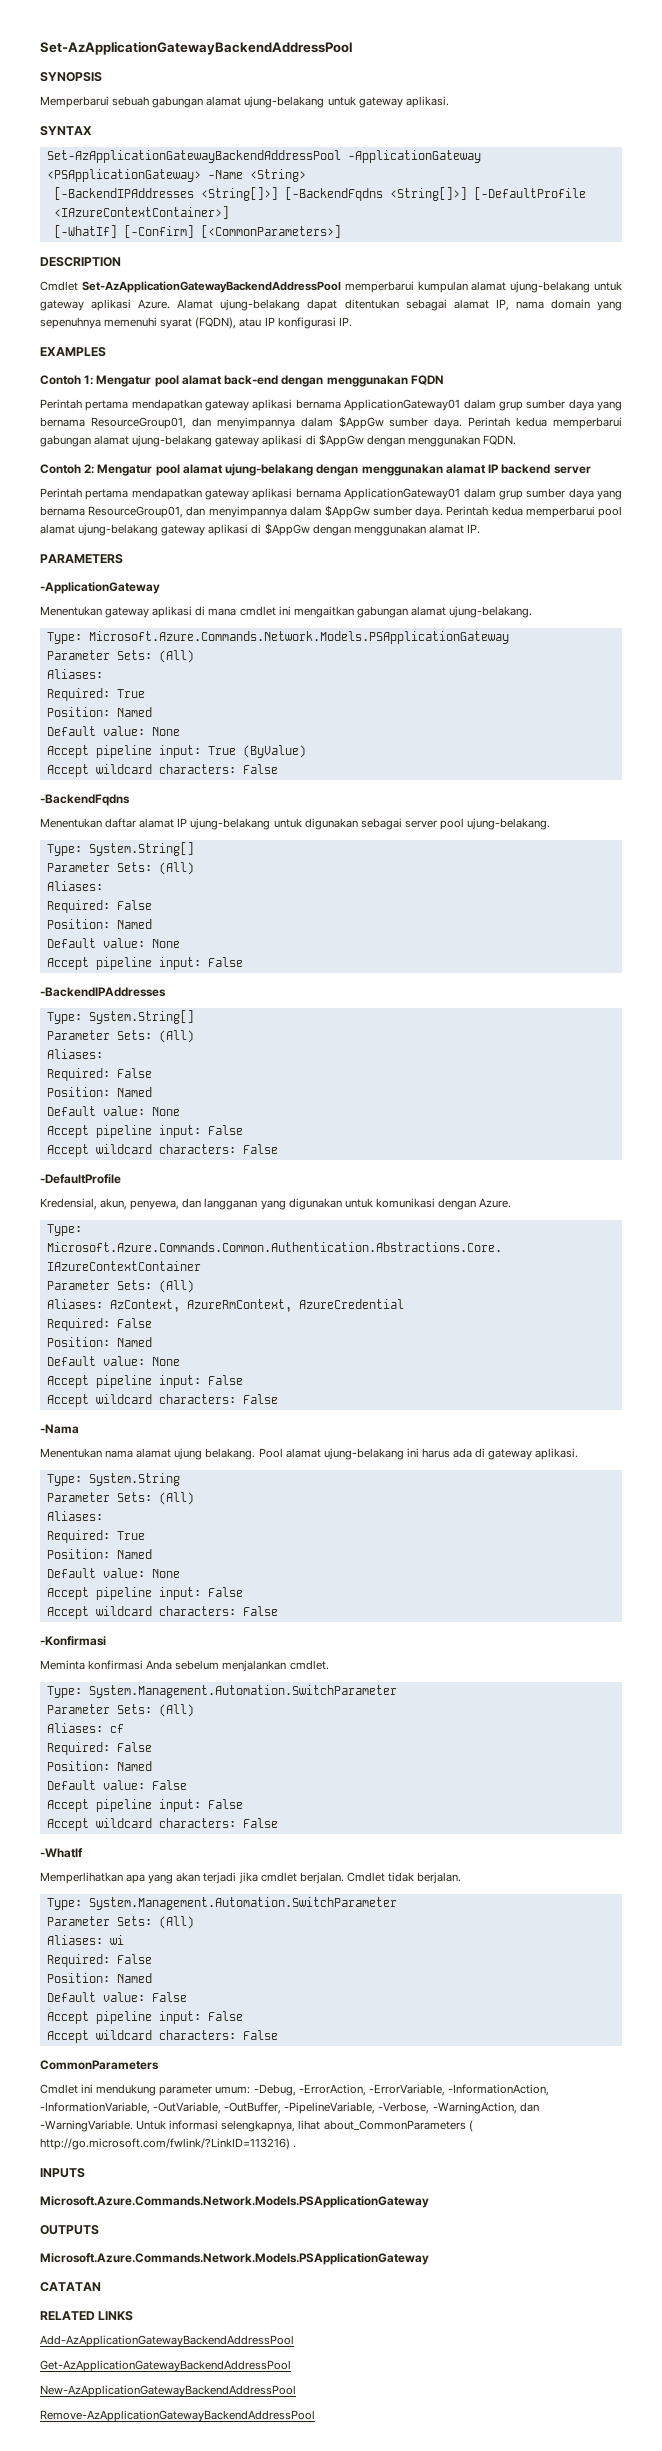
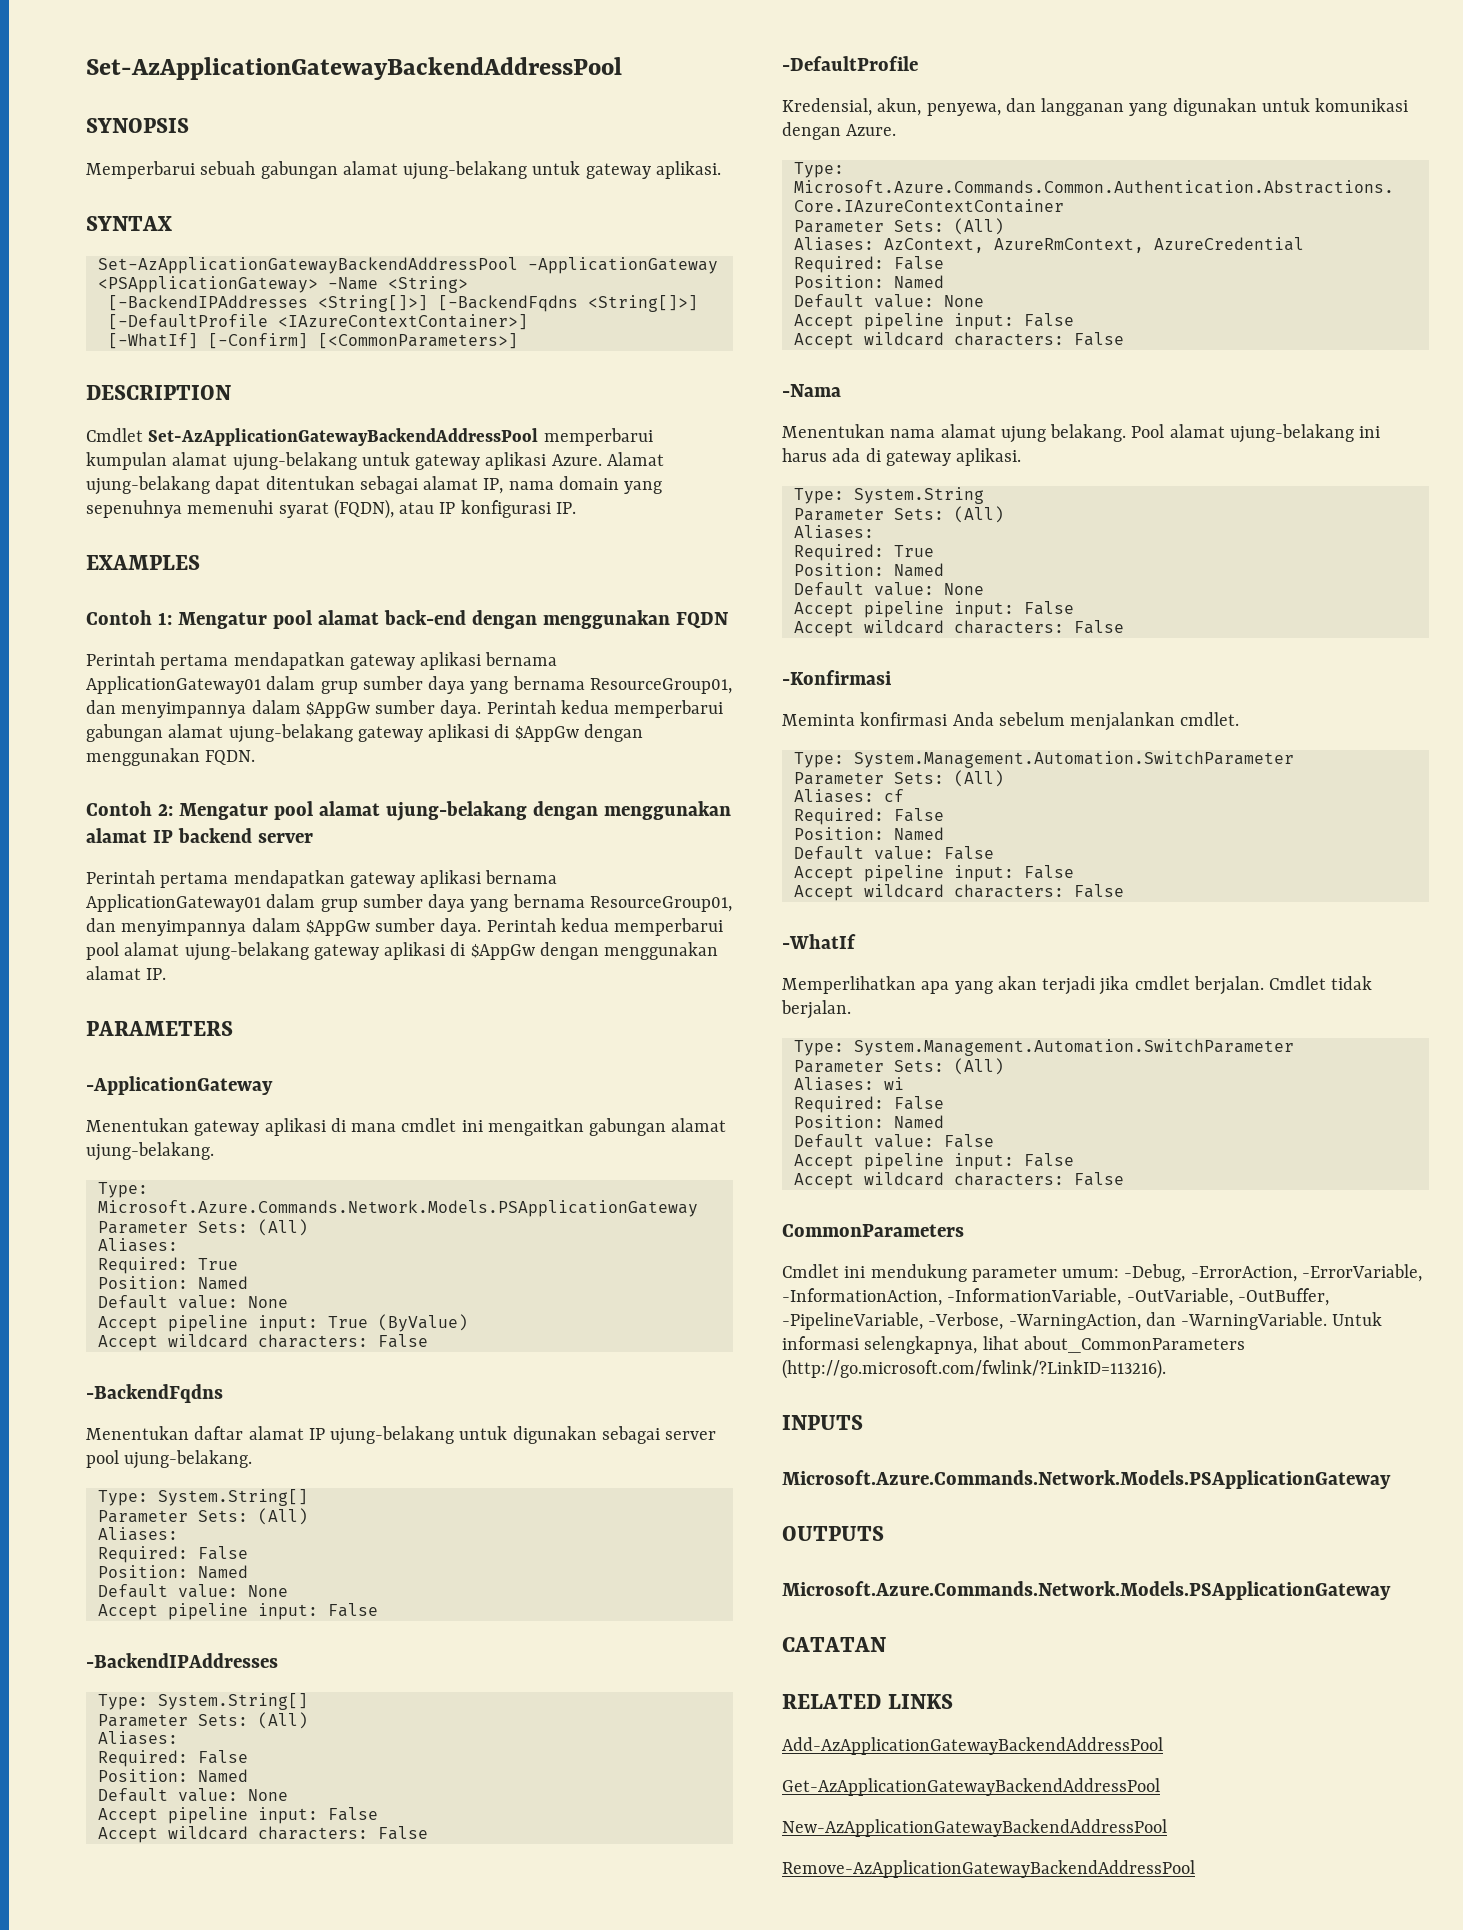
- Untuk informasi selengkapnya, lihat about_CommonParameters ( http://go.microsoft.com/fwlink/?LinkID=113216) .
+ Untuk informasi selengkapnya, lihat about_CommonParameters (http://go.microsoft.com/fwlink/?LinkID=113216).

